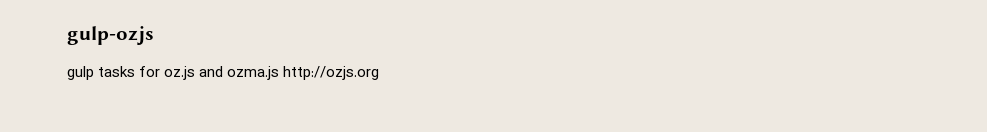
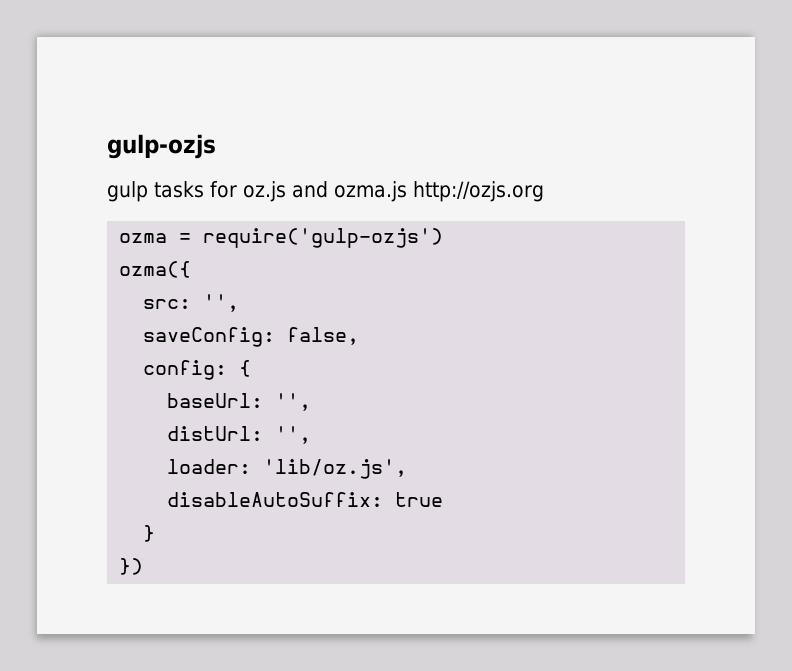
+ ozma = require('gulp-ozjs')
+ ozma({
+ src: '',
+ saveConfig: false,
+ config: {
+ baseUrl: '',
+ distUrl: '',
+ loader: 'lib/oz.js',
+ disableAutoSuffix: true
+ }
+ })

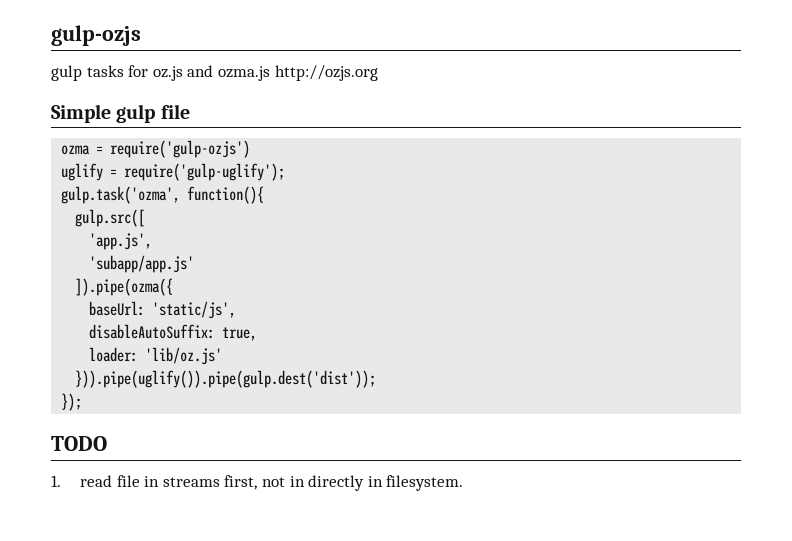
+ Simple gulp file
- ozma({
- src: '',
- saveConfig: false,
- config: {
- baseUrl: '',
- distUrl: '',
- loader: 'lib/oz.js',
- disableAutoSuffix: true
- }
- })
+ uglify = require('gulp-uglify');
+ gulp.task('ozma', function(){
+ gulp.src([
+ 'app.js',
+ 'subapp/app.js'
+ ]).pipe(ozma({
+ baseUrl: 'static/js',
+ disableAutoSuffix: true,
+ loader: 'lib/oz.js'
+ })).pipe(uglify()).pipe(gulp.dest('dist'));
+ });
+ TODO
+ 1. read file in streams first, not in directly in filesystem.

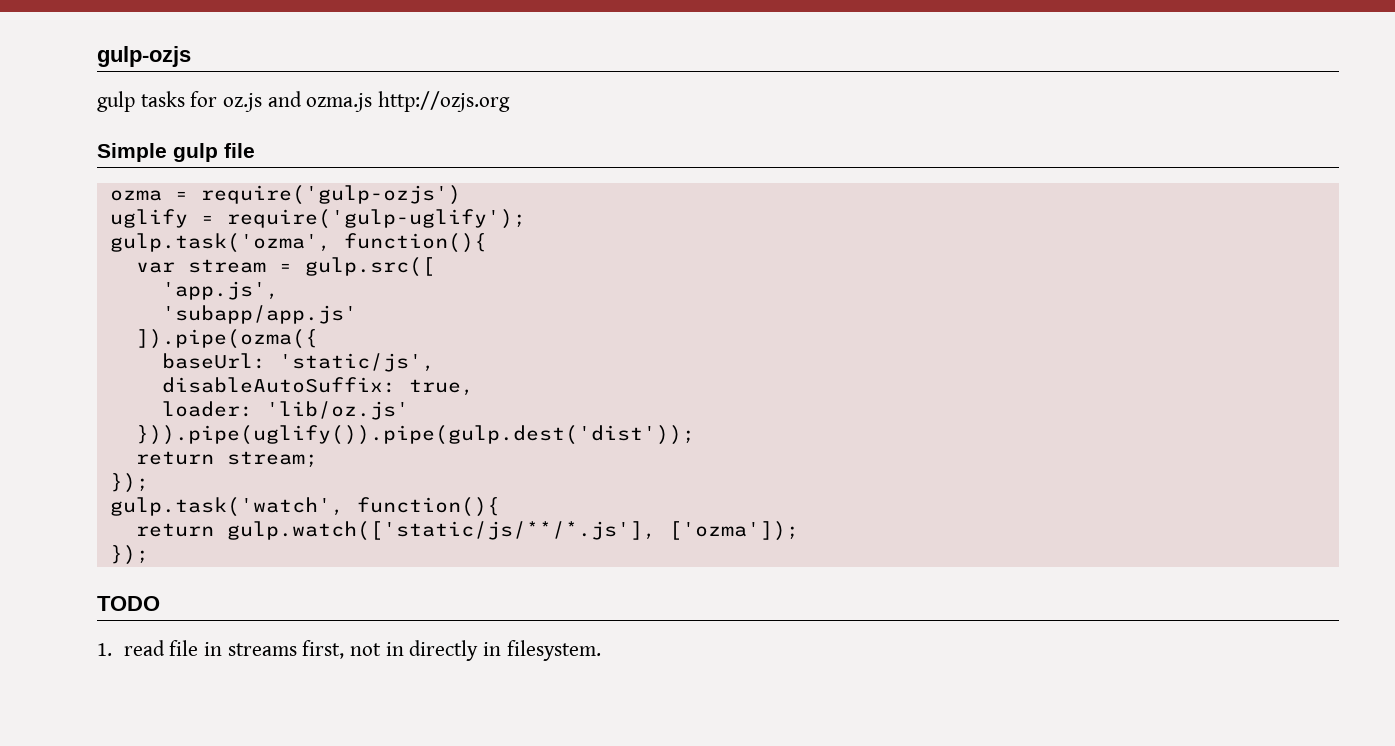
- gulp.src([
+ var stream = gulp.src([
+ return stream;
+ });
+ gulp.task('watch', function(){
+ return gulp.watch(['static/js/**/*.js'], ['ozma']);

